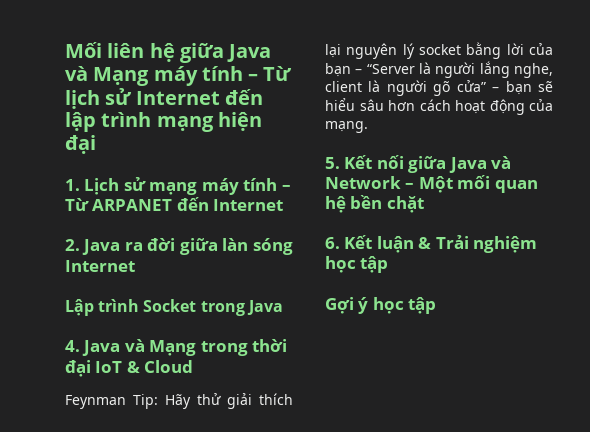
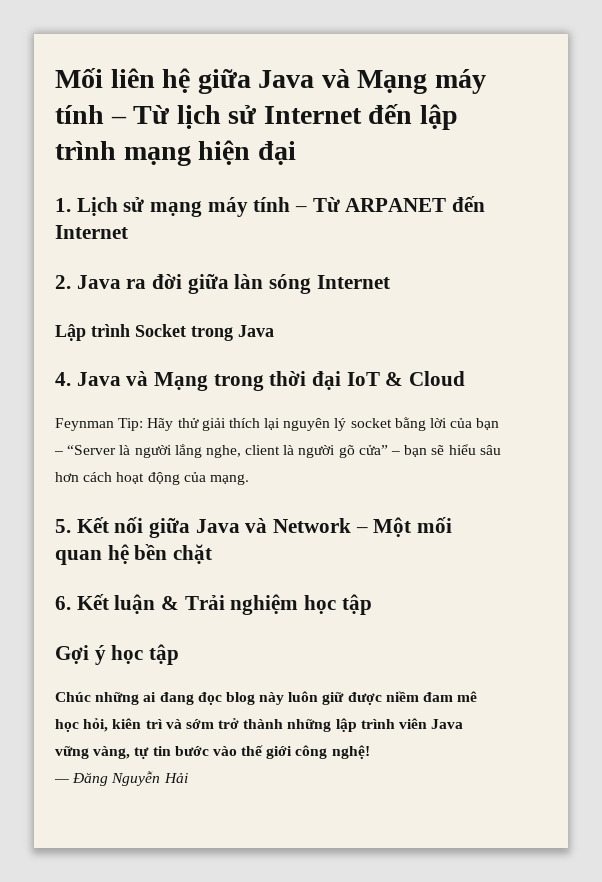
+ Chúc những ai đang đọc blog này luôn giữ được niềm đam mê học hỏi, kiên trì và sớm trở thành những lập trình viên Java vững vàng, tự tin bước vào thế giới công nghệ!
+ — Đăng Nguyễn Hải

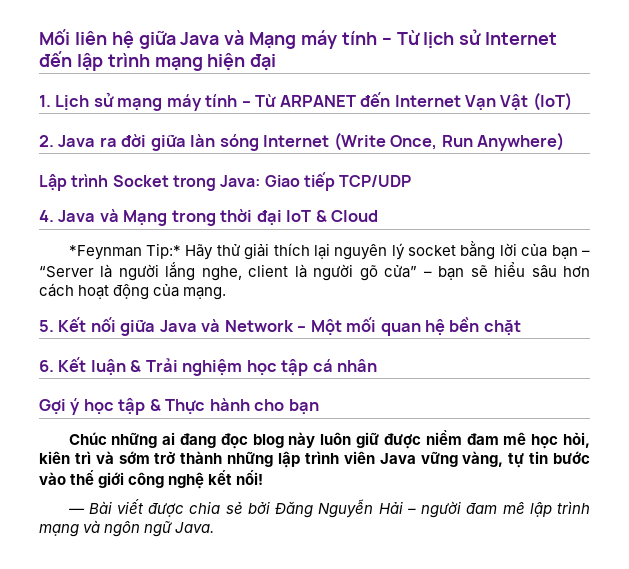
- 1. Lịch sử mạng máy tính – Từ ARPANET đến Internet
+ 1. Lịch sử mạng máy tính – Từ ARPANET đến Internet Vạn Vật (IoT)
- 2. Java ra đời giữa làn sóng Internet
+ 2. Java ra đời giữa làn sóng Internet (Write Once, Run Anywhere)
- Lập trình Socket trong Java
+ Lập trình Socket trong Java: Giao tiếp TCP/UDP
- Feynman Tip: Hãy thử giải thích lại nguyên lý socket bằng lời của bạn – “Server là người lắng nghe, client là người gõ cửa” – bạn sẽ hiểu sâu hơn cách hoạt động của mạng.
+ *Feynman Tip:* Hãy thử giải thích lại nguyên lý socket bằng lời của bạn – “Server là người lắng nghe, client là người gõ cửa” – bạn sẽ hiểu sâu hơn cách hoạt động của mạng.
- 6. Kết luận & Trải nghiệm học tập
+ 6. Kết luận & Trải nghiệm học tập cá nhân
- Gợi ý học tập
+ Gợi ý học tập & Thực hành cho bạn
- Chúc những ai đang đọc blog này luôn giữ được niềm đam mê học hỏi, kiên trì và sớm trở thành những lập trình viên Java vững vàng, tự tin bước vào thế giới công nghệ!
- — Đăng Nguyễn Hải
+ Chúc những ai đang đọc blog này luôn giữ được niềm đam mê học hỏi, kiên trì và sớm trở thành những lập trình viên Java vững vàng, tự tin bước vào thế giới công nghệ kết nối!
+ — Bài viết được chia sẻ bởi Đăng Nguyễn Hải – người đam mê lập trình mạng và ngôn ngữ Java.

